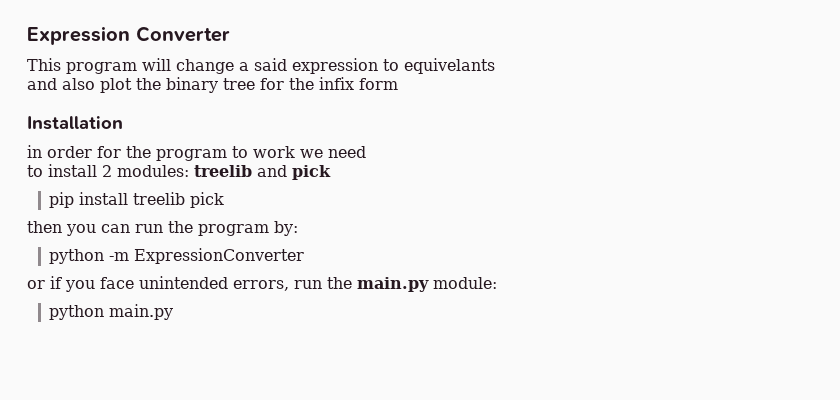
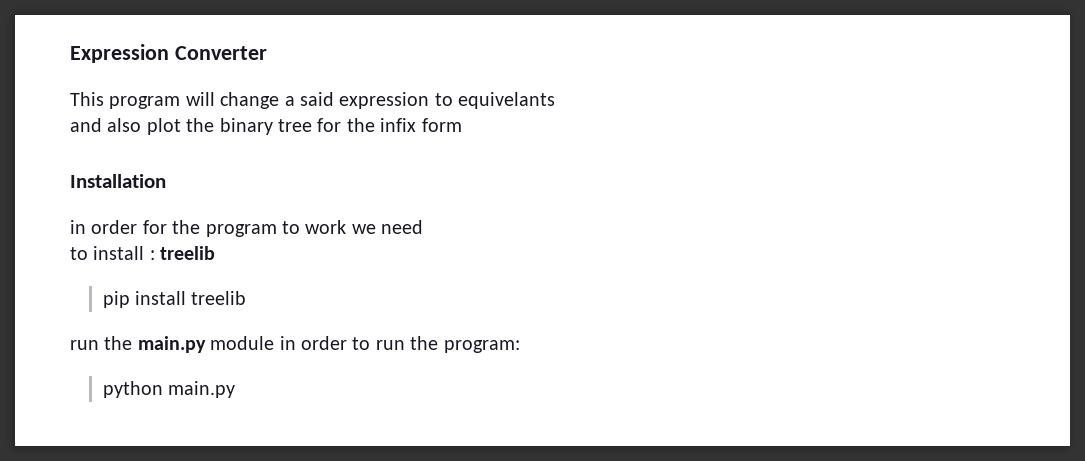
- to install 2 modules: treelib and pick
+ to install : treelib
- pip install treelib pick
- then you can run the program by:
- python -m ExpressionConverter
- or if you face unintended errors, run the main.py module:
+ pip install treelib
+ run the main.py module in order to run the program:

